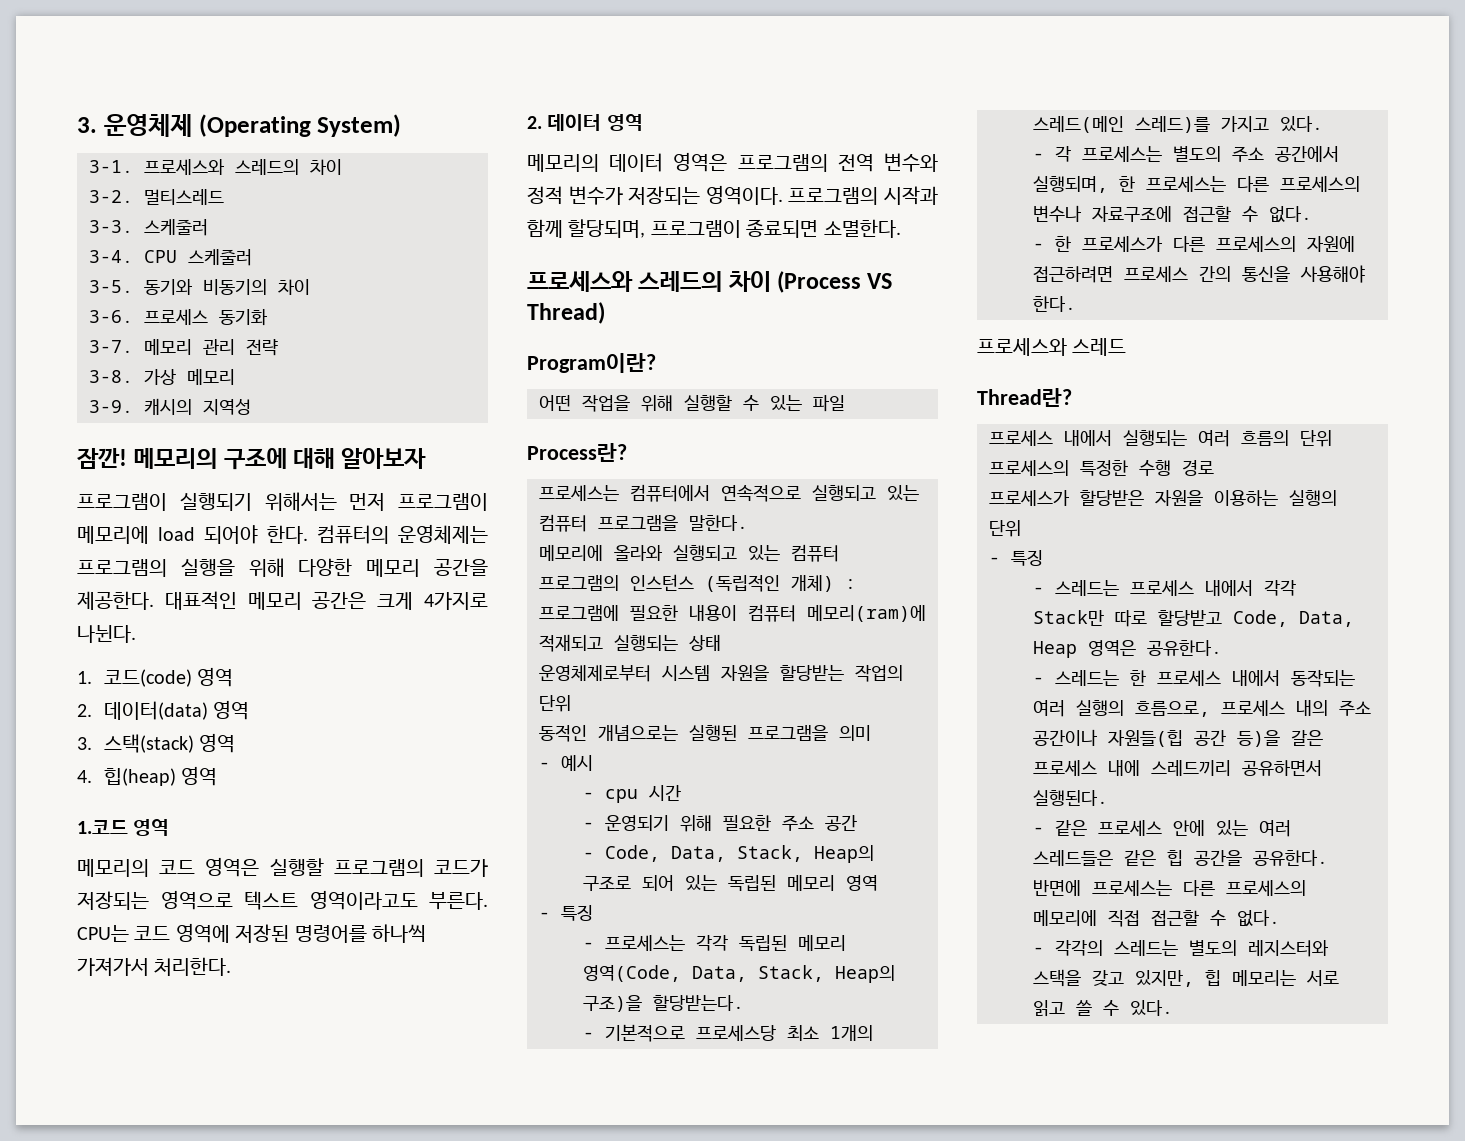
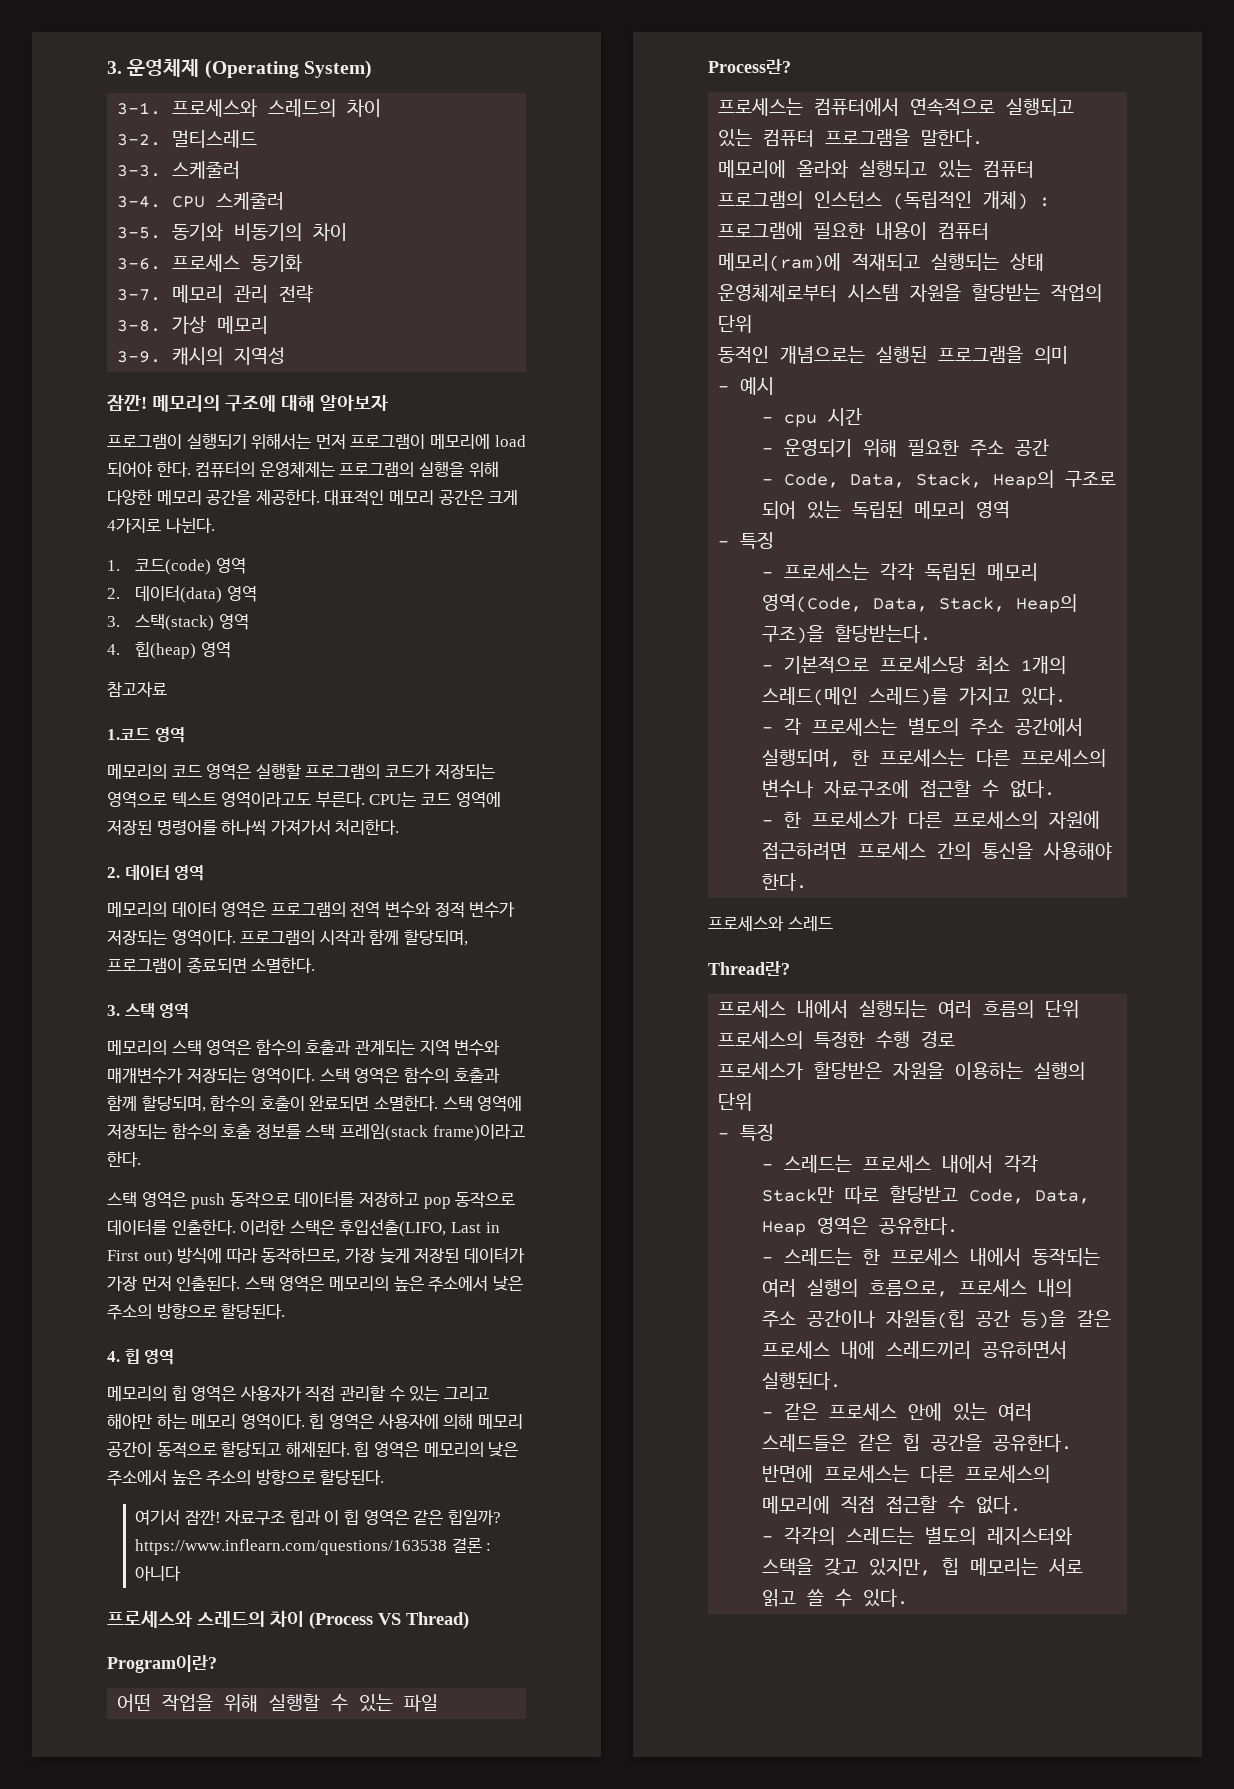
+ 참고자료
+ 3. 스택 영역
+ 메모리의 스택 영역은 함수의 호출과 관계되는 지역 변수와 매개변수가 저장되는 영역이다. 스택 영역은 함수의 호출과 함께 할당되며, 함수의 호출이 완료되면 소멸한다. 스택 영역에 저장되는 함수의 호출 정보를 스택 프레임(stack frame)이라고 한다.
+ 스택 영역은 push 동작으로 데이터를 저장하고 pop 동작으로 데이터를 인출한다. 이러한 스택은 후입선출(LIFO, Last in First out) 방식에 따라 동작하므로, 가장 늦게 저장된 데이터가 가장 먼저 인출된다. 스택 영역은 메모리의 높은 주소에서 낮은 주소의 방향으로 할당된다.
+ 4. 힙 영역
+ 메모리의 힙 영역은 사용자가 직접 관리할 수 있는 그리고 해야만 하는 메모리 영역이다. 힙 영역은 사용자에 의해 메모리 공간이 동적으로 할당되고 해제된다. 힙 영역은 메모리의 낮은 주소에서 높은 주소의 방향으로 할당된다.
+ 여기서 잠깐! 자료구조 힙과 이 힙 영역은 같은 힙일까? https://www.inflearn.com/questions/163538 결론 : 아니다

